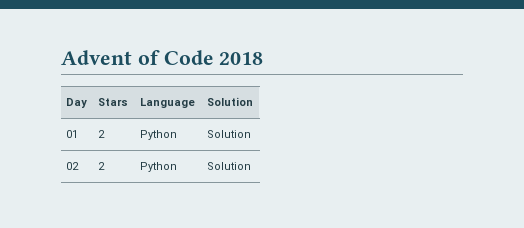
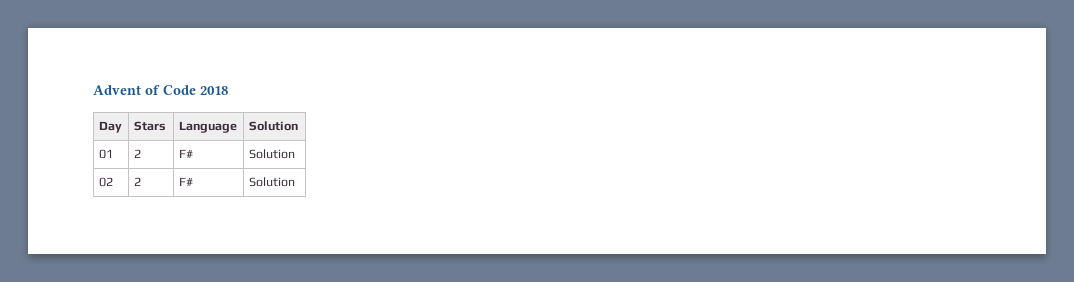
- 01 | 2 | Python | Solution
+ 01 | 2 | F# | Solution
- 02 | 2 | Python | Solution
+ 02 | 2 | F# | Solution

